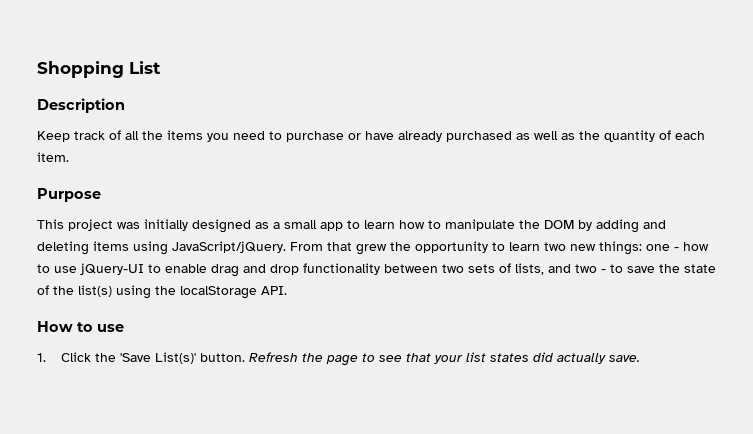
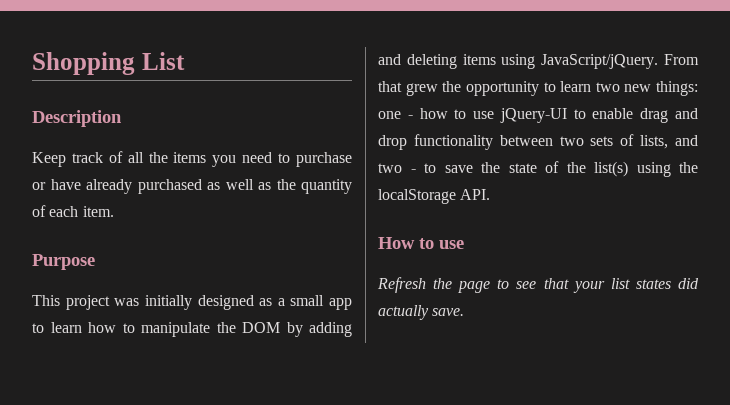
- 1. Click the 'Save List(s)' button.

